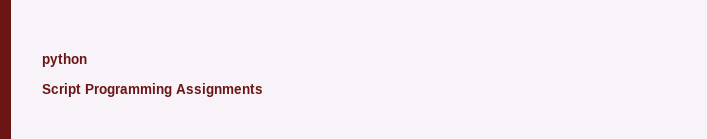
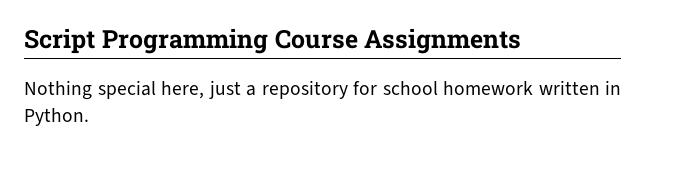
- python
- Script Programming Assignments
+ Script Programming Course Assignments
+ Nothing special here, just a repository for school homework written in Python.

